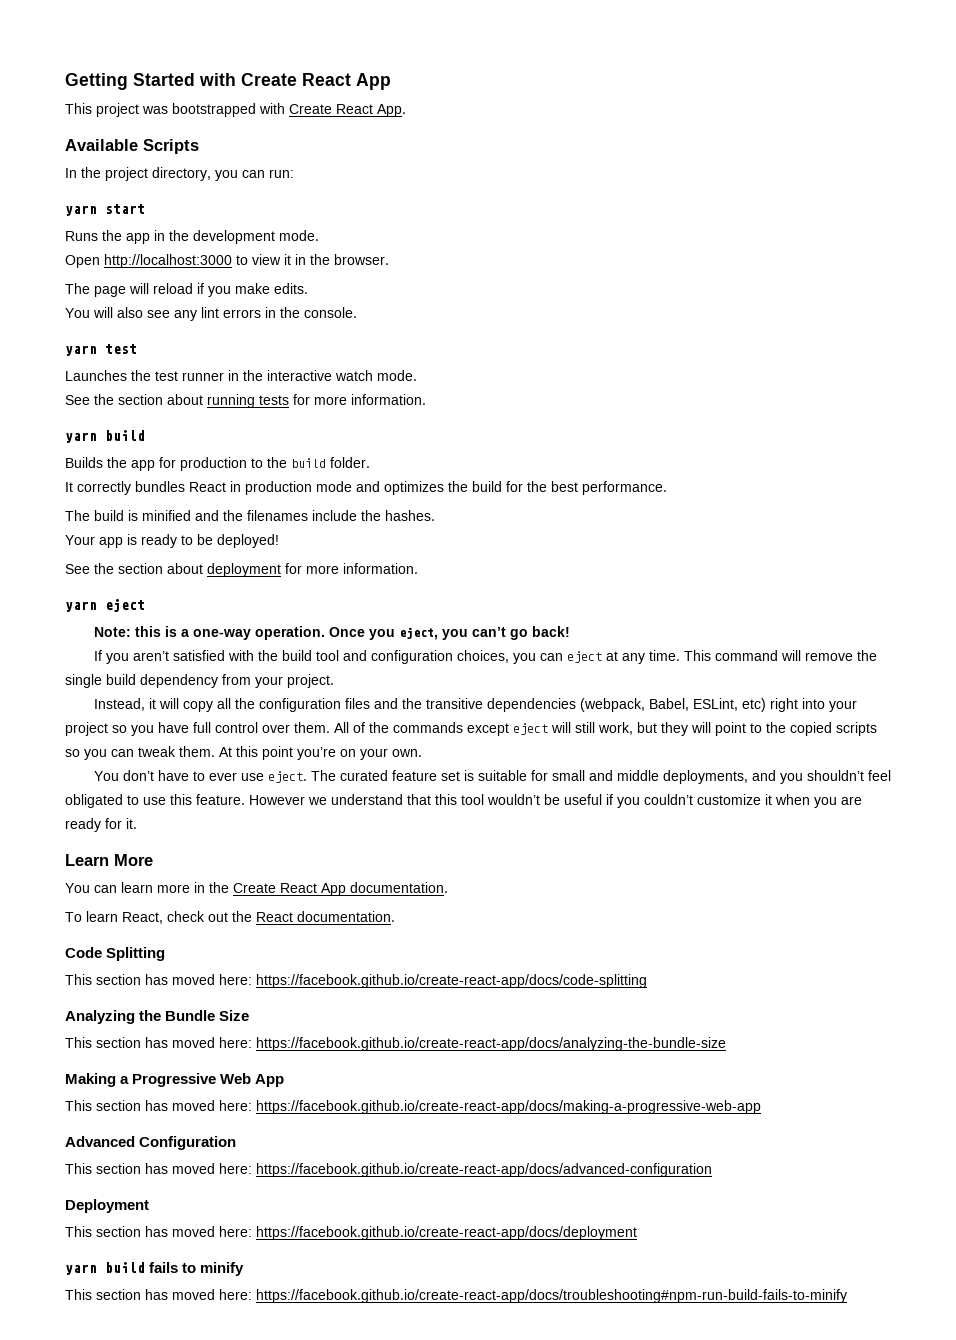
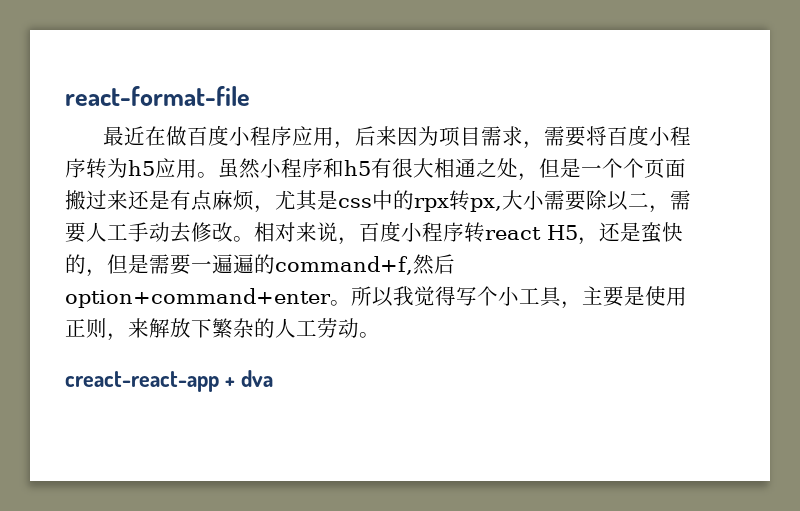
- Getting Started with Create React App
- This project was bootstrapped with Create React App.
- Available Scripts
- In the project directory, you can run:
- yarn start
- Runs the app in the development mode.
- Open http://localhost:3000 to view it in the browser.
- The page will reload if you make edits.
- You will also see any lint errors in the console.
- yarn test
- Launches the test runner in the interactive watch mode.
- See the section about running tests for more information.
- yarn build
- Builds the app for production to the build folder.
- It correctly bundles React in production mode and optimizes the build for the best performance.
- The build is minified and the filenames include the hashes.
- Your app is ready to be deployed!
- See the section about deployment for more information.
- yarn eject
- Note: this is a one-way operation. Once you eject, you can’t go back!
- If you aren’t satisfied with the build tool and configuration choices, you can eject at any time. This command will remove the single build dependency from your project.
- Instead, it will copy all the configuration files and the transitive dependencies (webpack, Babel, ESLint, etc) right into your project so you have full control over them. All of the commands except eject will still work, but they will point to the copied scripts so you can tweak them. At this point you’re on your own.
- You don’t have to ever use eject. The curated feature set is suitable for small and middle deployments, and you shouldn’t feel obligated to use this feature. However we understand that this tool wouldn’t be useful if you couldn’t customize it when you are ready for it.
- Learn More
- You can learn more in the Create React App documentation.
- To learn React, check out the React documentation.
- Code Splitting
- This section has moved here: https://facebook.github.io/create-react-app/docs/code-splitting
- Analyzing the Bundle Size
- This section has moved here: https://facebook.github.io/create-react-app/docs/analyzing-the-bundle-size
- Making a Progressive Web App
- This section has moved here: https://facebook.github.io/create-react-app/docs/making-a-progressive-web-app
- Advanced Configuration
- This section has moved here: https://facebook.github.io/create-react-app/docs/advanced-configuration
- Deployment
- This section has moved here: https://facebook.github.io/create-react-app/docs/deployment
- yarn build fails to minify
- This section has moved here: https://facebook.github.io/create-react-app/docs/troubleshooting#npm-run-build-fails-to-minify
+ react-format-file
+ 最近在做百度小程序应用，后来因为项目需求，需要将百度小程序转为h5应用。虽然小程序和h5有很大相通之处，但是一个个页面搬过来还是有点麻烦，尤其是css中的rpx转px,大小需要除以二，需要人工手动去修改。相对来说，百度小程序转react H5，还是蛮快的，但是需要一遍遍的command+f,然后option+command+enter。所以我觉得写个小工具，主要是使用正则，来解放下繁杂的人工劳动。
+ creact-react-app + dva

